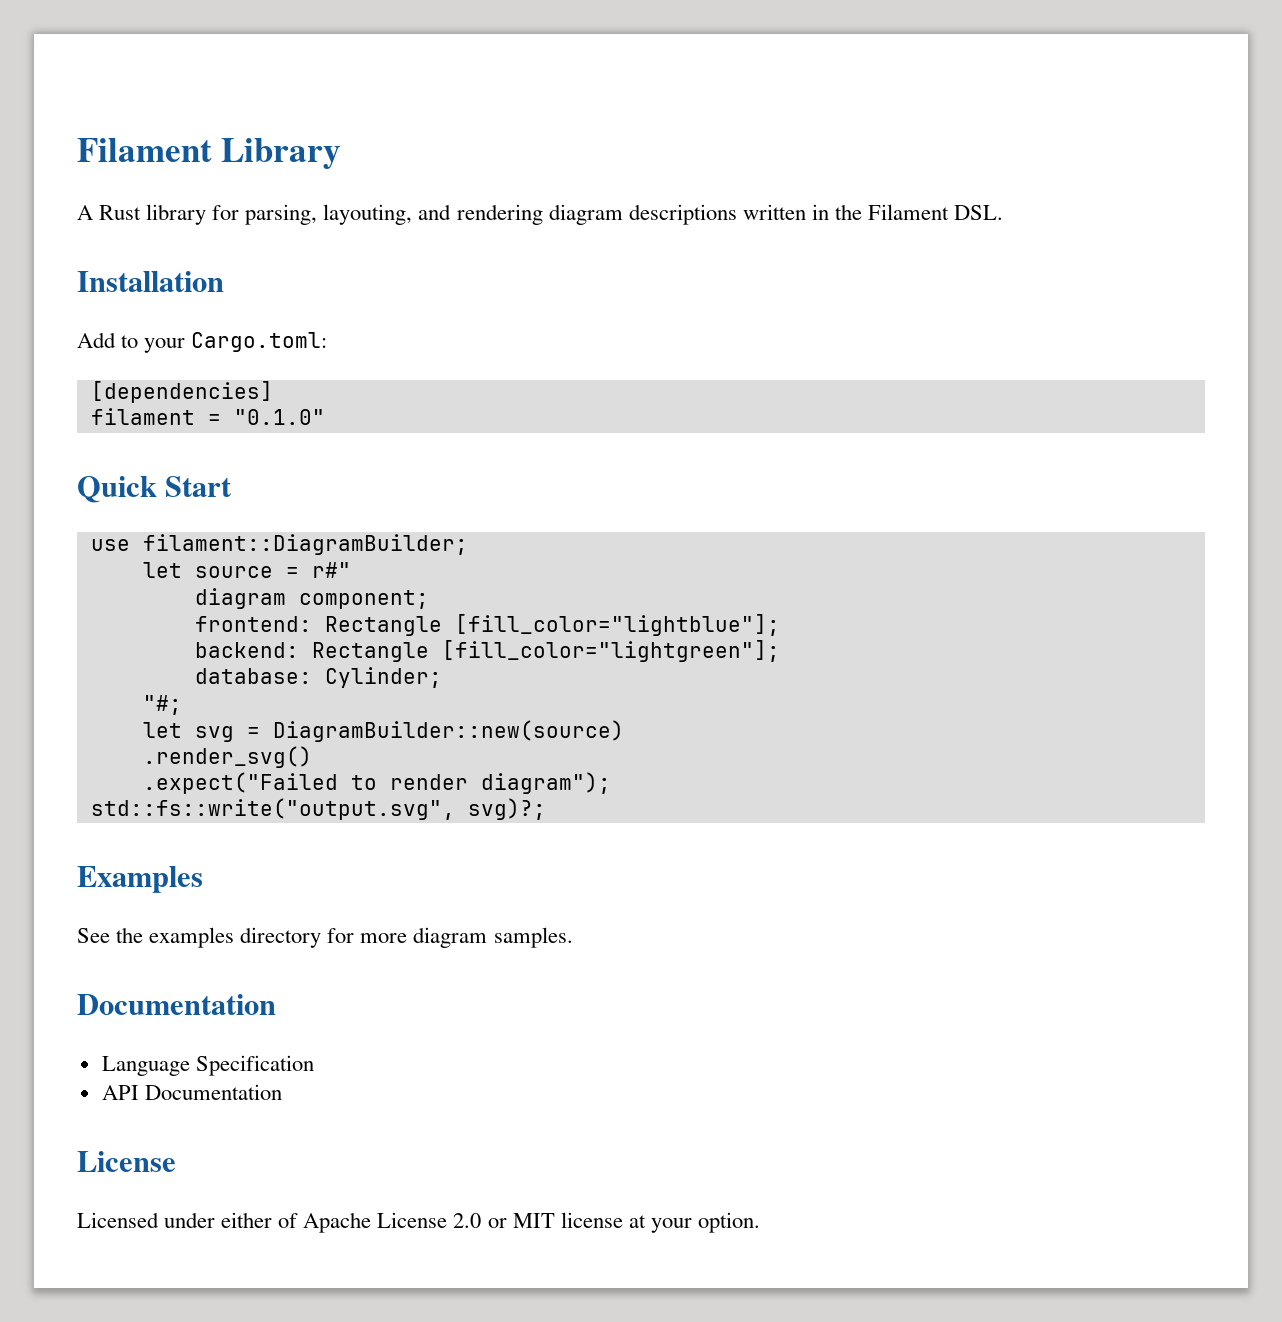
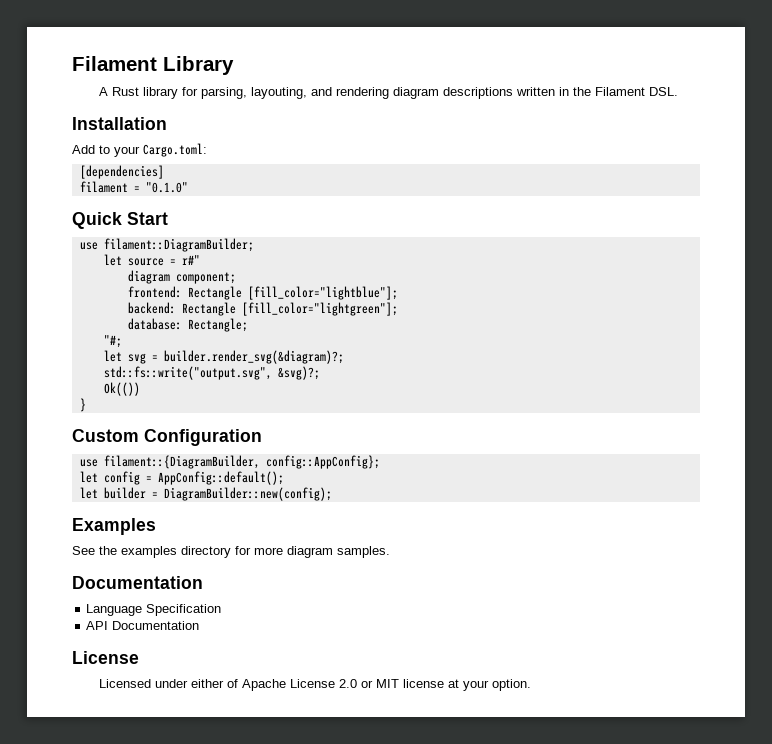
- database: Cylinder;
+ database: Rectangle;
- let svg = DiagramBuilder::new(source)
- .render_svg()
- .expect("Failed to render diagram");
- std::fs::write("output.svg", svg)?;
+ let svg = builder.render_svg(&diagram)?;
+ std::fs::write("output.svg", &svg)?;
+ Ok(())
+ }
+ Custom Configuration
+ use filament::{DiagramBuilder, config::AppConfig};
+ let config = AppConfig::default();
+ let builder = DiagramBuilder::new(config);

